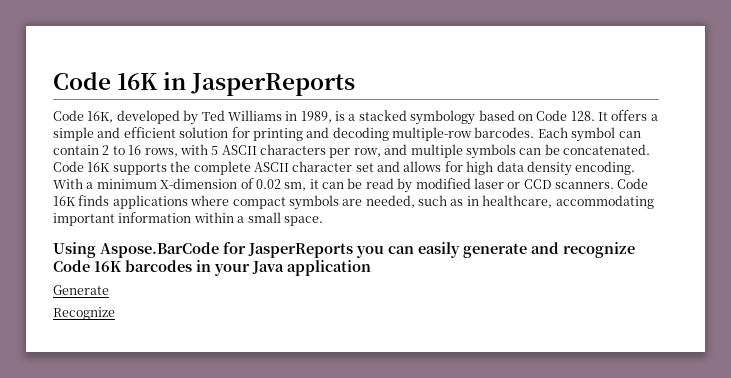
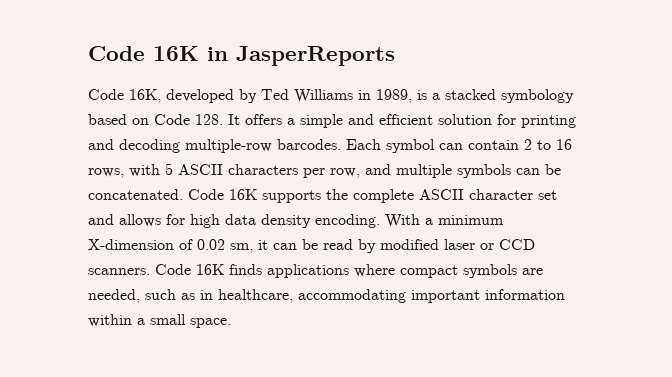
- Using Aspose.BarCode for JasperReports you can easily generate and recognize Code 16K barcodes in your Java application
- Generate
- Recognize

